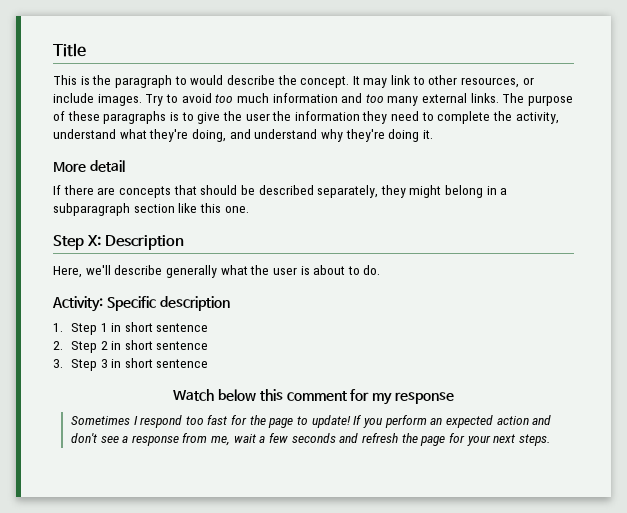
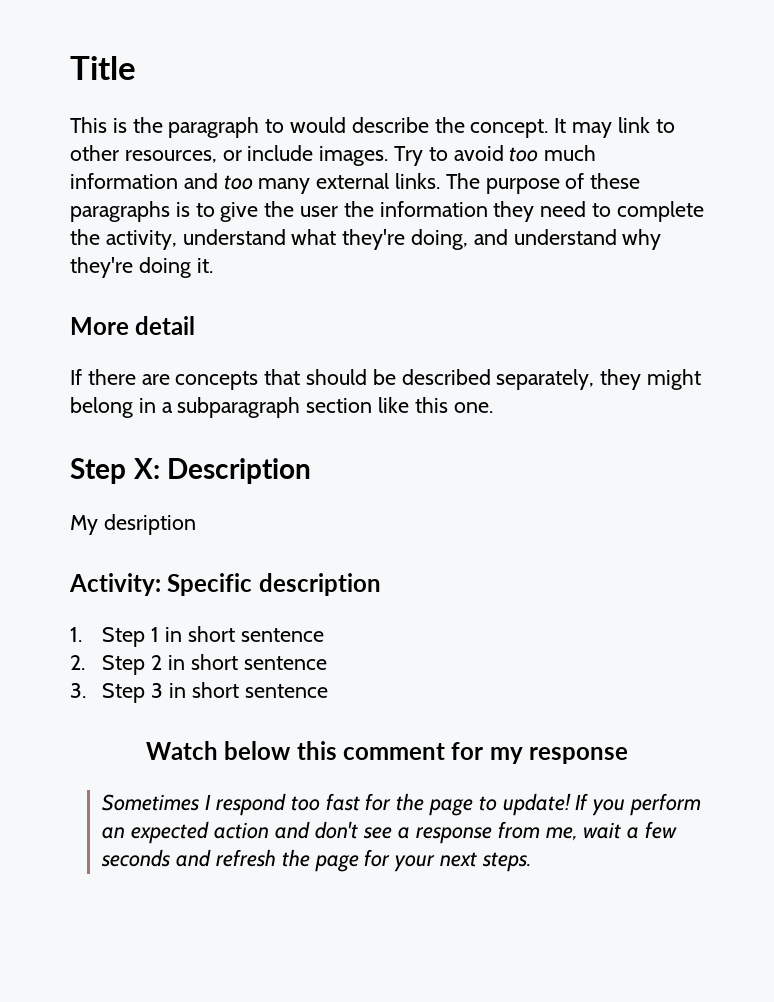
- Here, we'll describe generally what the user is about to do.
+ My desription

